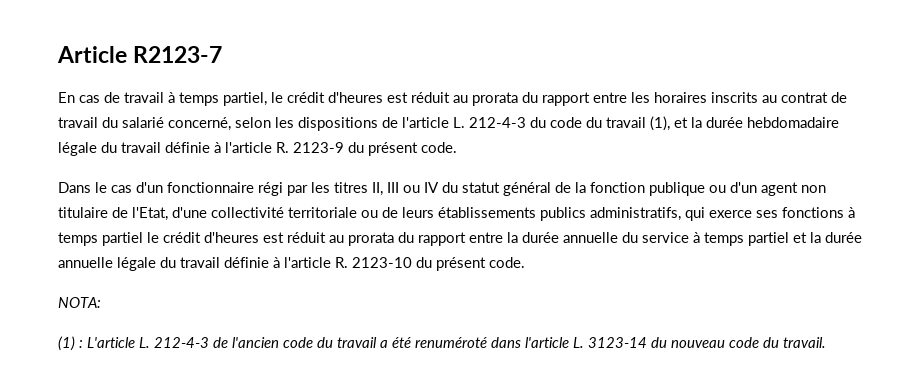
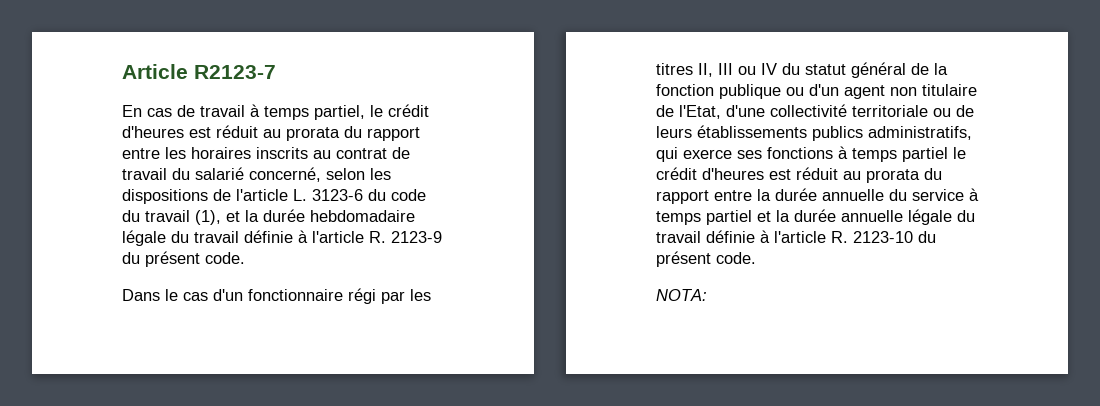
- En cas de travail à temps partiel, le crédit d'heures est réduit au prorata du rapport entre les horaires inscrits au contrat de travail du salarié concerné, selon les dispositions de l'article L. 212-4-3 du code du travail (1), et la durée hebdomadaire légale du travail définie à l'article R. 2123-9 du présent code.
+ En cas de travail à temps partiel, le crédit d'heures est réduit au prorata du rapport entre les horaires inscrits au contrat de travail du salarié concerné, selon les dispositions de l'article L. 3123-6 du code du travail (1), et la durée hebdomadaire légale du travail définie à l'article R. 2123-9 du présent code.
- (1) : L'article L. 212-4-3 de l'ancien code du travail a été renuméroté dans l'article L. 3123-14 du nouveau code du travail.

